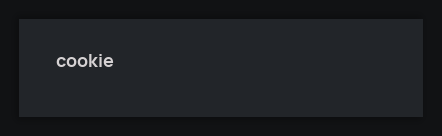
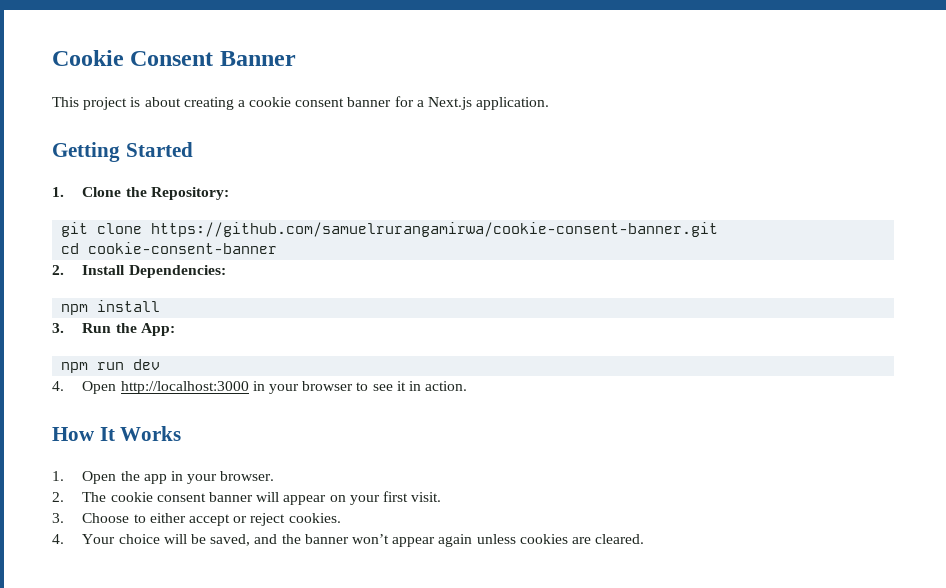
- cookie
+ Cookie Consent Banner
+ This project is about creating a cookie consent banner for a Next.js application.
+ Getting Started
+ 1. Clone the Repository:
+ git clone https://github.com/samuelrurangamirwa/cookie-consent-banner.git
+ cd cookie-consent-banner
+ 2. Install Dependencies:
+ npm install
+ 3. Run the App:
+ npm run dev
+ 4. Open http://localhost:3000 in your browser to see it in action.
+ How It Works
+ 1. Open the app in your browser.
+ 2. The cookie consent banner will appear on your first visit.
+ 3. Choose to either accept or reject cookies.
+ 4. Your choice will be saved, and the banner won’t appear again unless cookies are cleared.

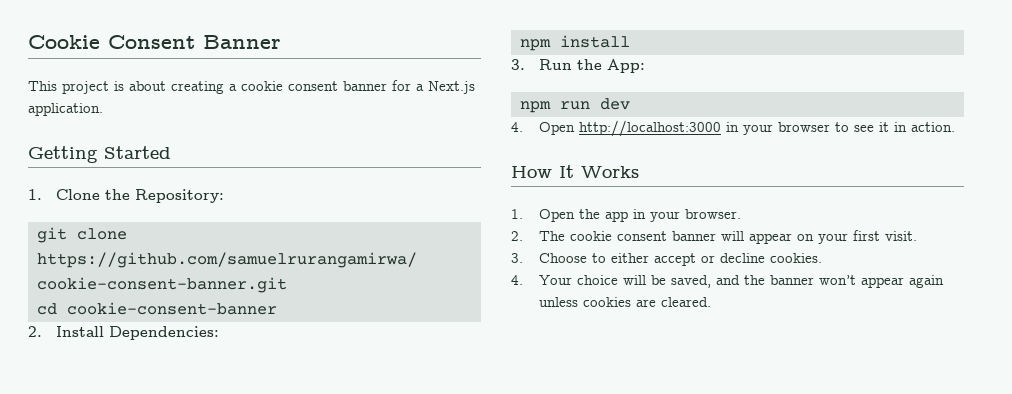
- 3. Choose to either accept or reject cookies.
+ 3. Choose to either accept or decline cookies.

